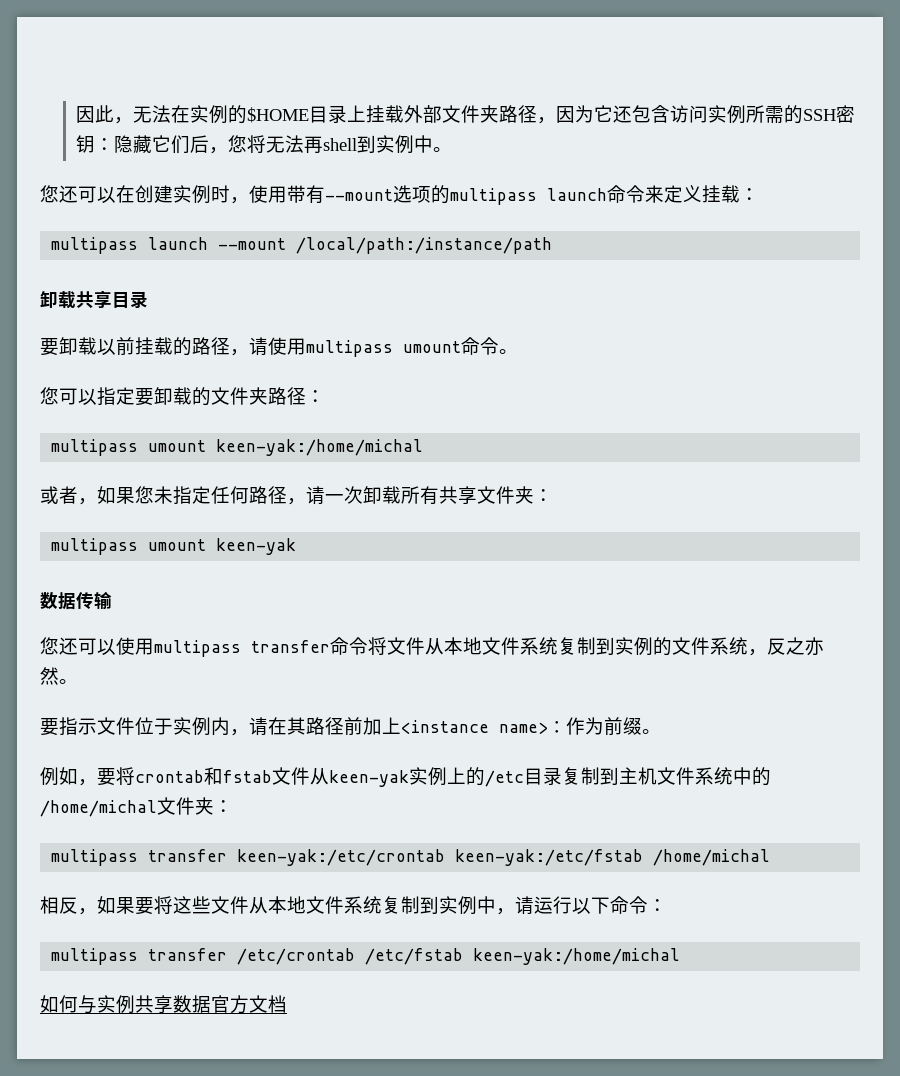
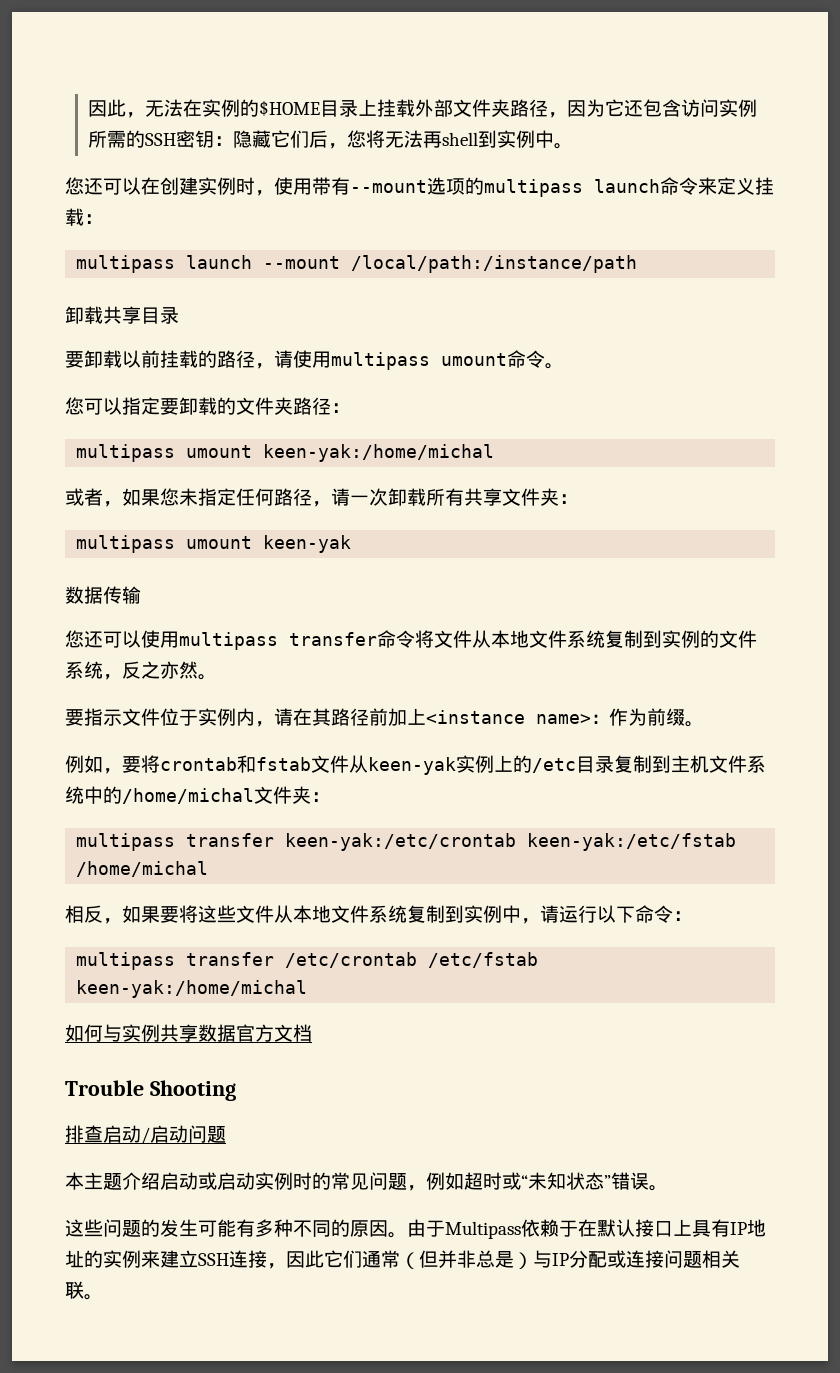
+ Trouble Shooting
+ 排查启动/启动问题
+ 本主题介绍启动或启动实例时的常见问题，例如超时或“未知状态”错误。
+ 这些问题的发生可能有多种不同的原因。由于Multipass依赖于在默认接口上具有IP地址的实例来建立SSH连接，因此它们通常（但并非总是）与IP分配或连接问题相关联。

